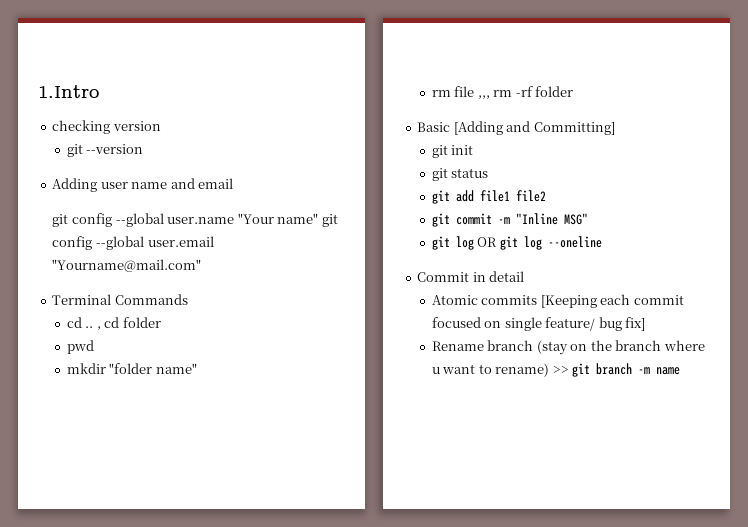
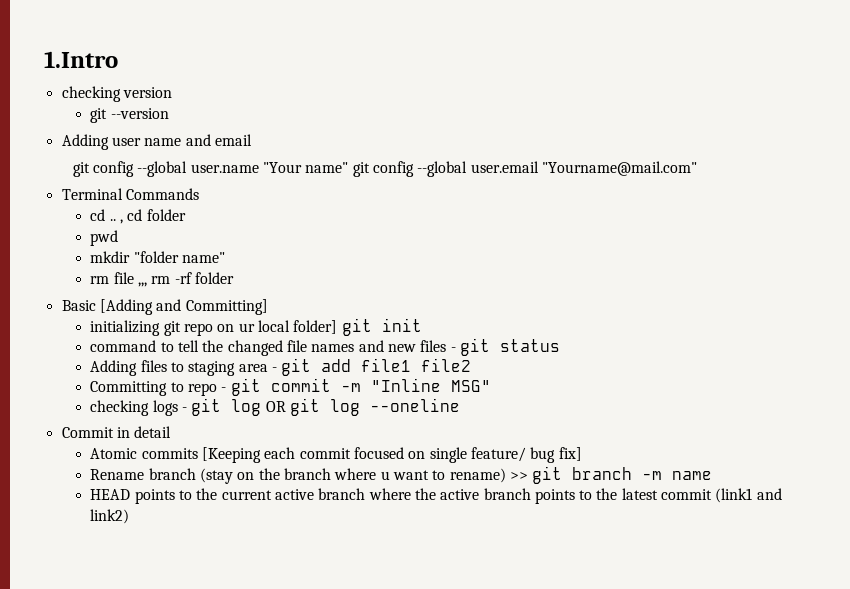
- git init
- git status
- git add file1 file2
+ initializing git repo on ur local folder] git init
+ command to tell the changed file names and new files - git status
+ Adding files to staging area - git add file1 file2
- git commit -m "Inline MSG"
+ Committing to repo - git commit -m "Inline MSG"
- git log OR git log --oneline
+ checking logs - git log OR git log --oneline
+ HEAD points to the current active branch where the active branch points to the latest commit (link1 and link2)

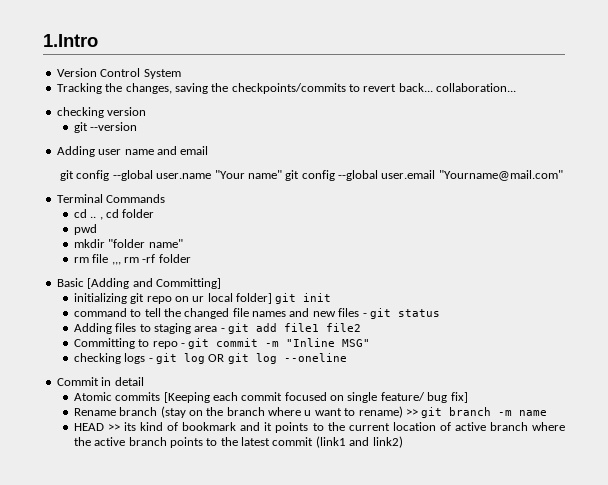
+ Version Control System
+ Tracking the changes, saving the checkpoints/commits to revert back... collaboration...
- HEAD points to the current active branch where the active branch points to the latest commit (link1 and link2)
+ HEAD >> its kind of bookmark and it points to the current location of active branch where the active branch points to the latest commit (link1 and link2)

